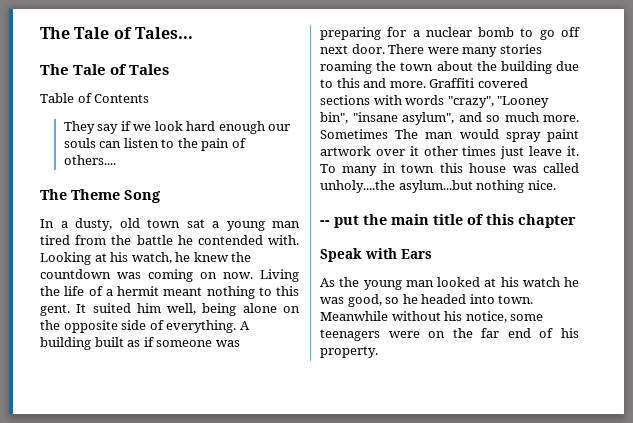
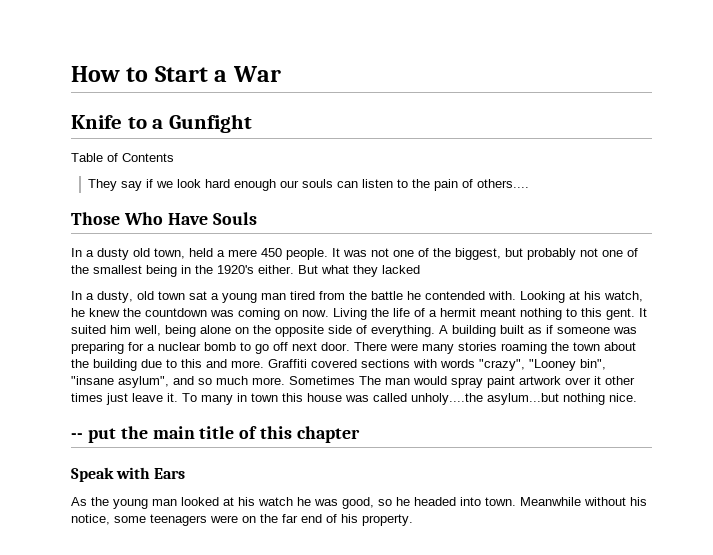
- The Tale of Tales...
- The Tale of Tales
+ How to Start a War
+ Knife to a Gunfight
- The Theme Song
+ Those Who Have Souls
+ In a dusty old town, held a mere 450 people. It was not one of the biggest, but probably not one of the smallest being in the 1920's either. But what they lacked

